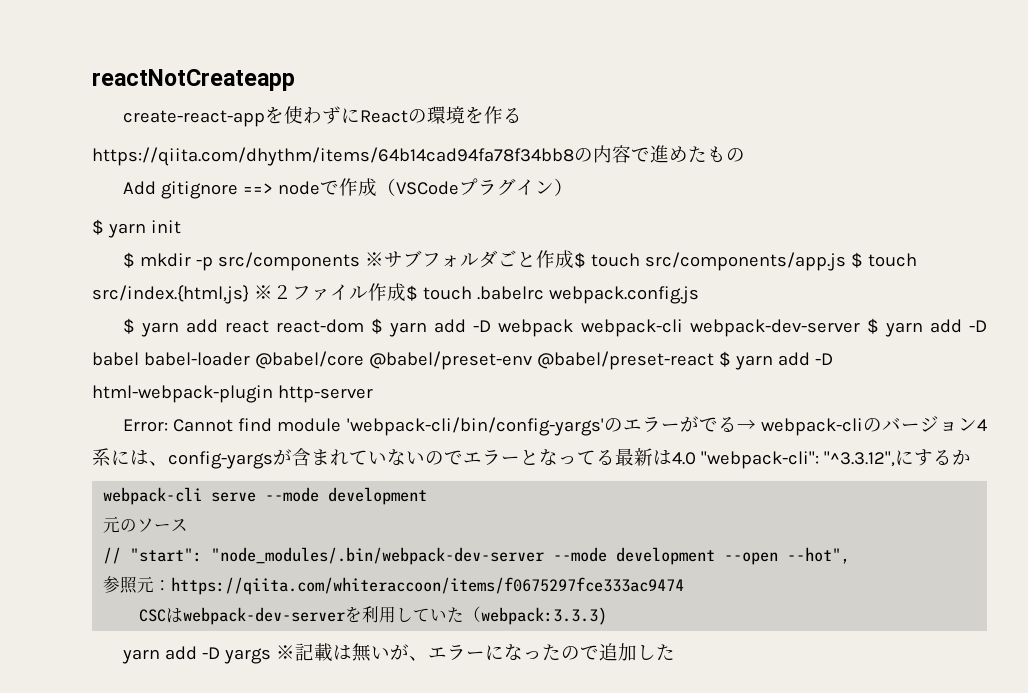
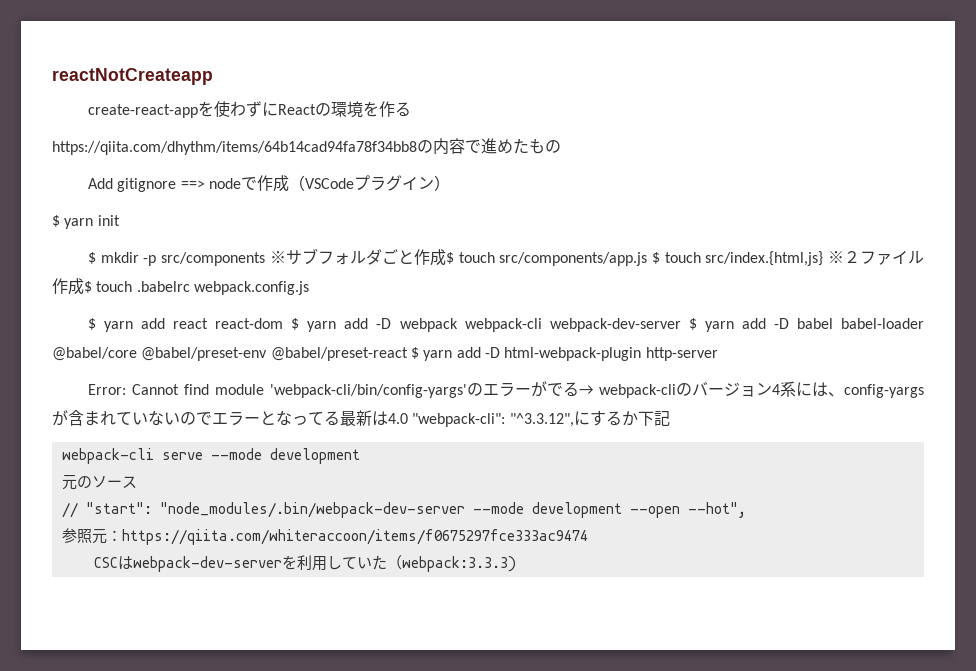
- Error: Cannot find module 'webpack-cli/bin/config-yargs'のエラーがでる→ webpack-cliのバージョン4系には、config-yargsが含まれていないのでエラーとなってる最新は4.0 "webpack-cli": "^3.3.12",にするか
+ Error: Cannot find module 'webpack-cli/bin/config-yargs'のエラーがでる→ webpack-cliのバージョン4系には、config-yargsが含まれていないのでエラーとなってる最新は4.0 "webpack-cli": "^3.3.12",にするか下記
- yarn add -D yargs ※記載は無いが、エラーになったので追加した

